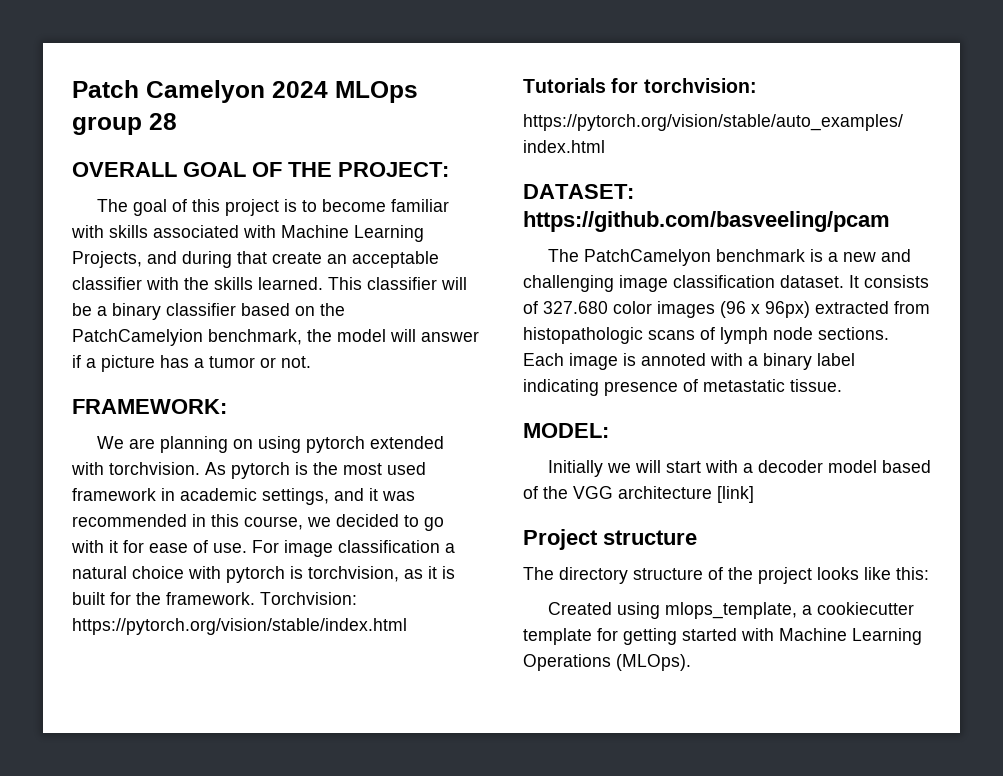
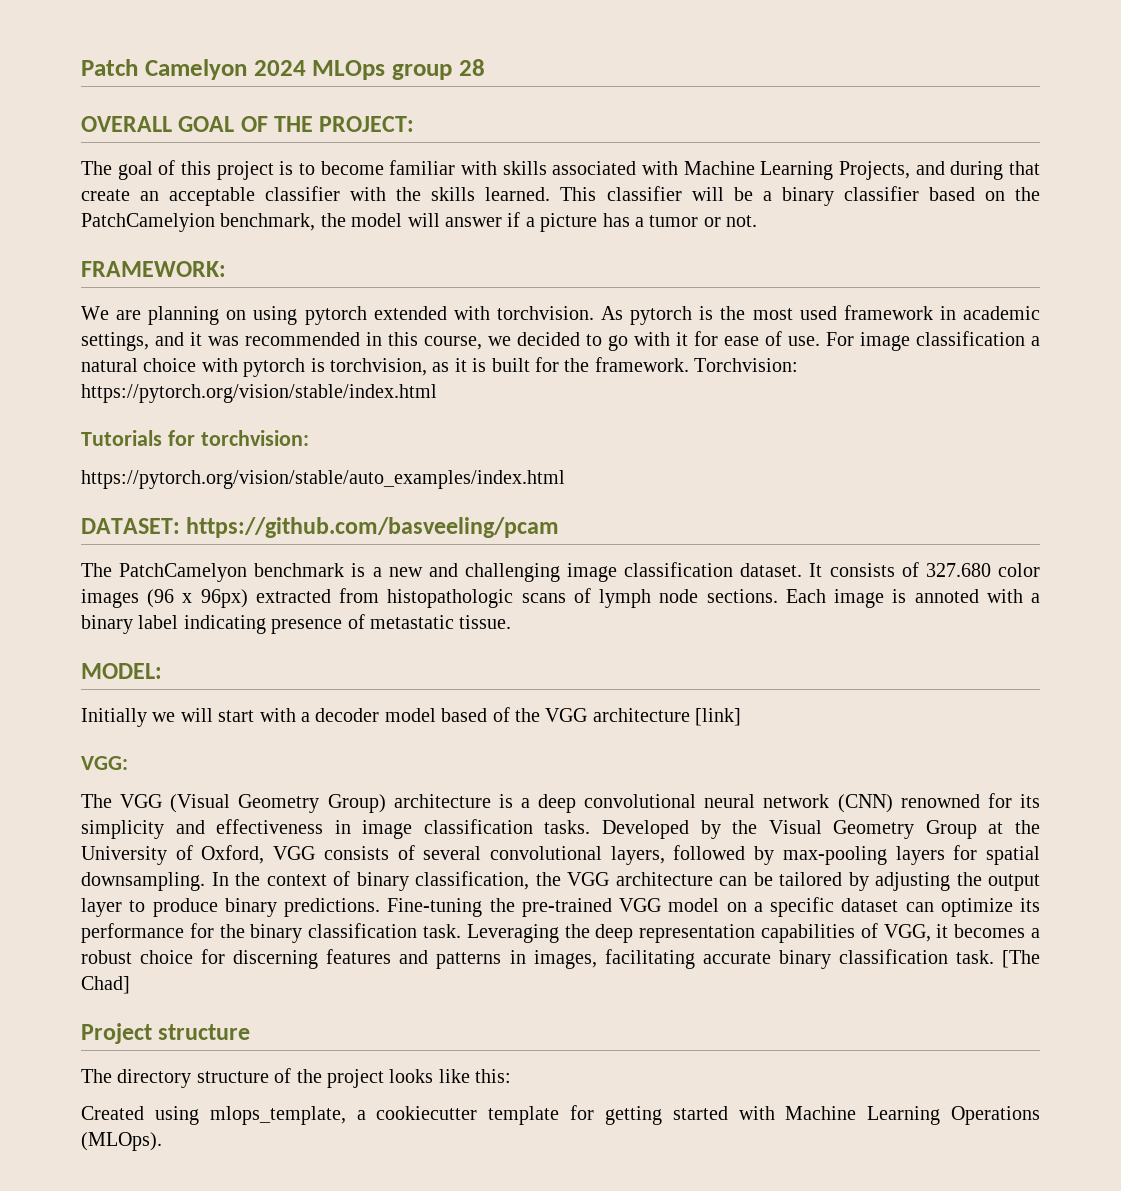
+ VGG:
+ The VGG (Visual Geometry Group) architecture is a deep convolutional neural network (CNN) renowned for its simplicity and effectiveness in image classification tasks. Developed by the Visual Geometry Group at the University of Oxford, VGG consists of several convolutional layers, followed by max-pooling layers for spatial downsampling. In the context of binary classification, the VGG architecture can be tailored by adjusting the output layer to produce binary predictions. Fine-tuning the pre-trained VGG model on a specific dataset can optimize its performance for the binary classification task. Leveraging the deep representation capabilities of VGG, it becomes a robust choice for discerning features and patterns in images, facilitating accurate binary classification task. [The Chad]

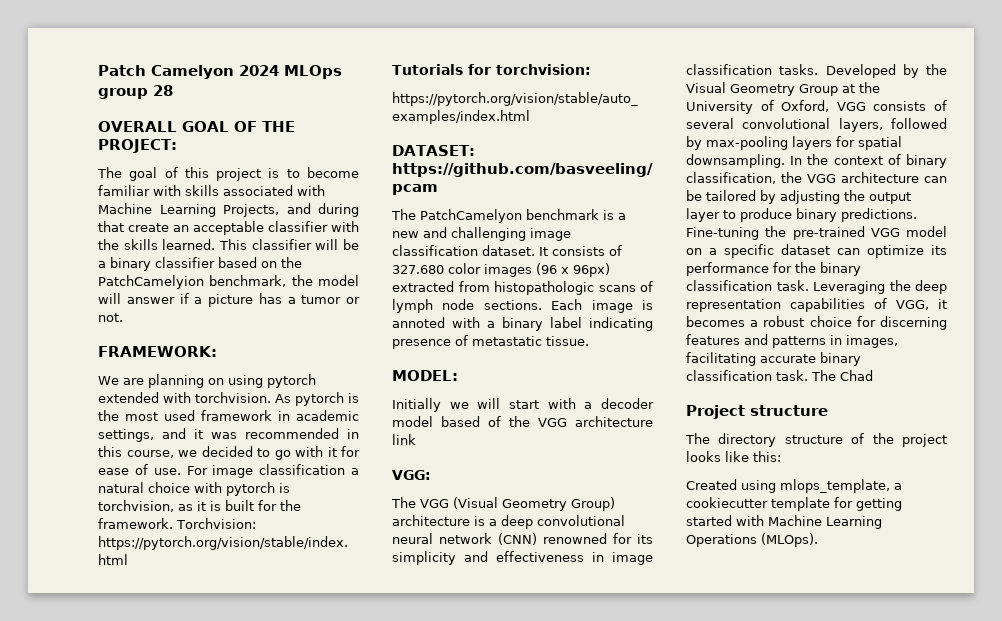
- Initially we will start with a decoder model based of the VGG architecture [link]
+ Initially we will start with a decoder model based of the VGG architecture link
- [The Chad]
+ The Chad

